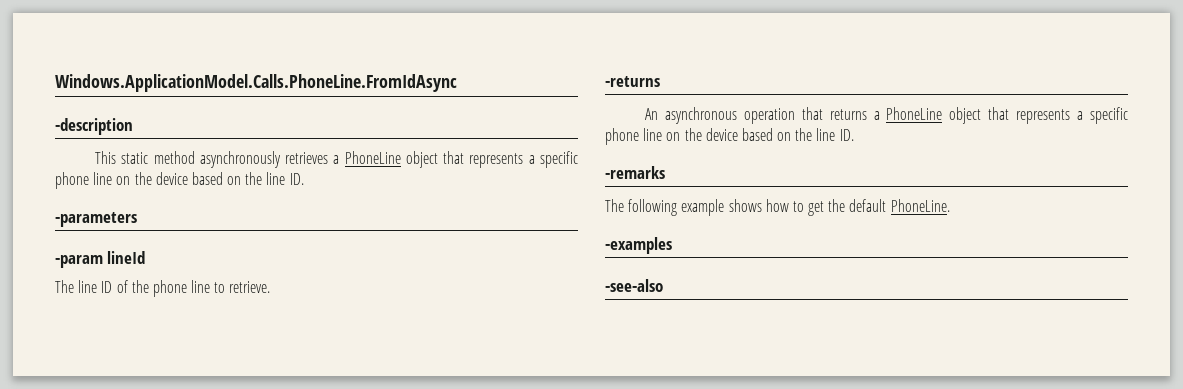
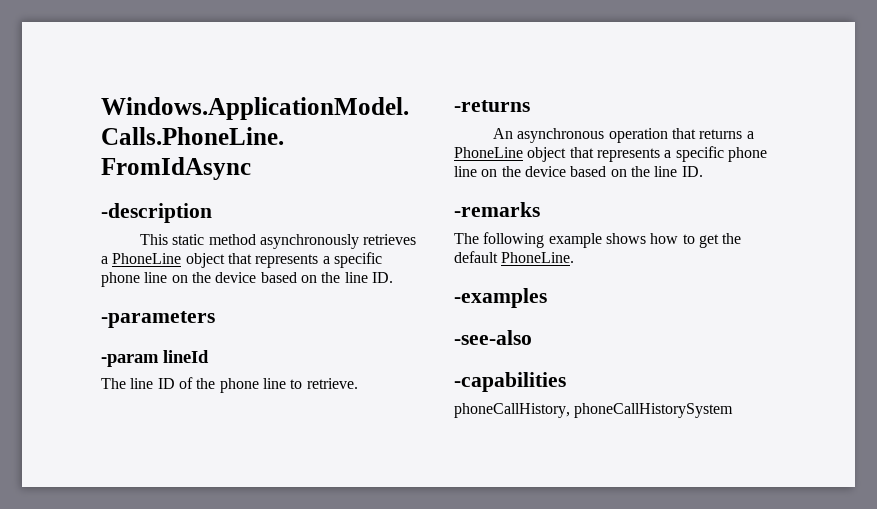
+ -capabilities
+ phoneCallHistory, phoneCallHistorySystem

